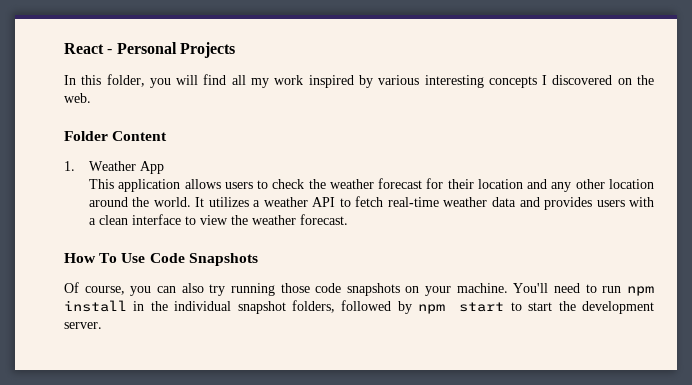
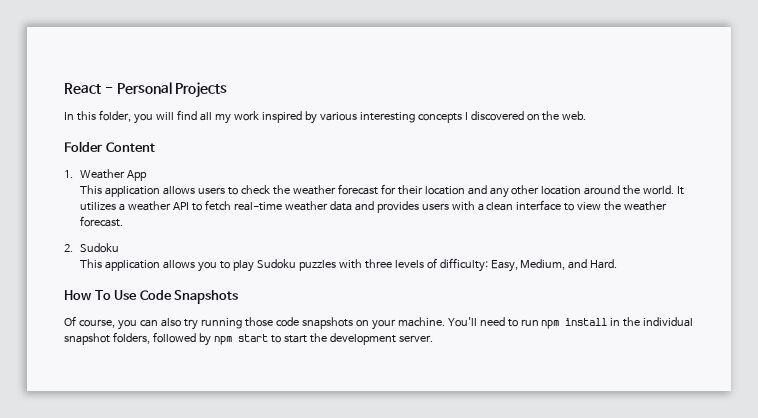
+ 2. Sudoku
+ This application allows you to play Sudoku puzzles with three levels of difficulty: Easy, Medium, and Hard.

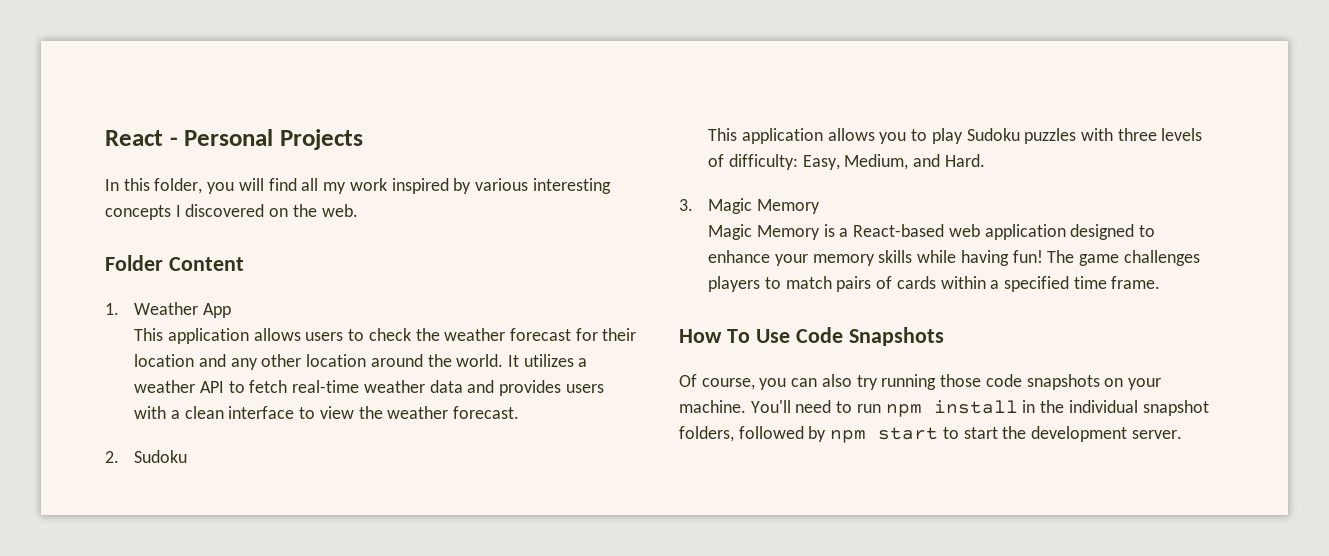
+ 3. Magic Memory
+ Magic Memory is a React-based web application designed to enhance your memory skills while having fun! The game challenges players to match pairs of cards within a specified time frame.

